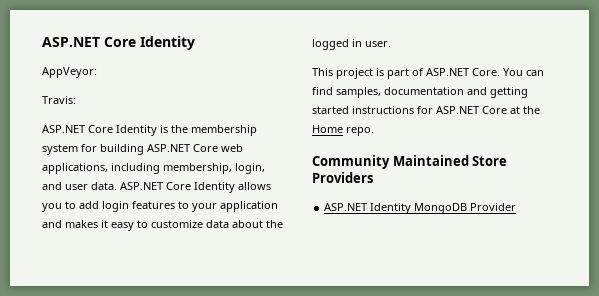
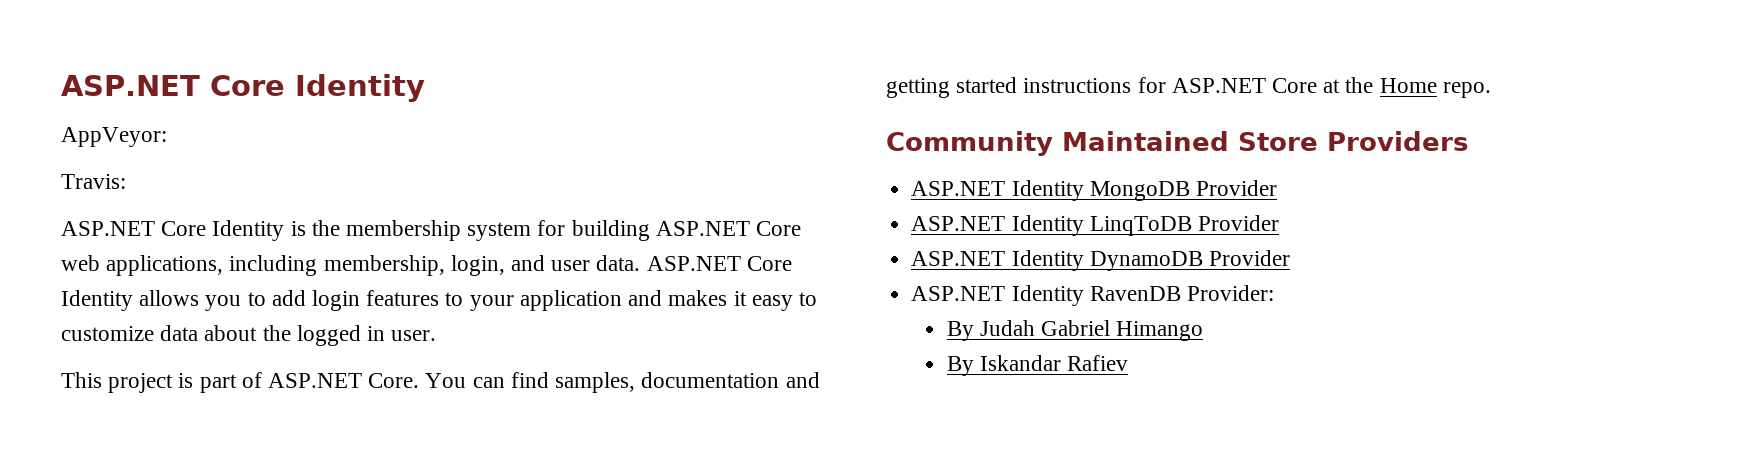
+ ASP.NET Identity LinqToDB Provider
+ ASP.NET Identity DynamoDB Provider
+ ASP.NET Identity RavenDB Provider:
+ By Judah Gabriel Himango
+ By Iskandar Rafiev

